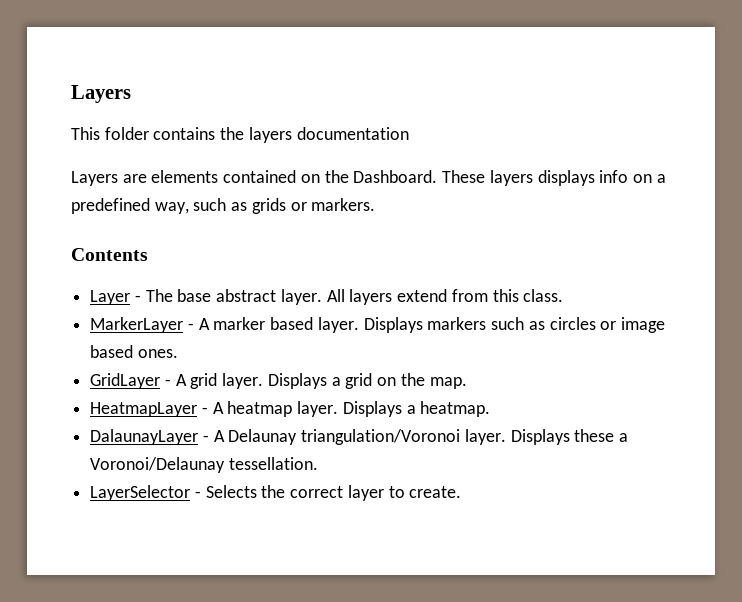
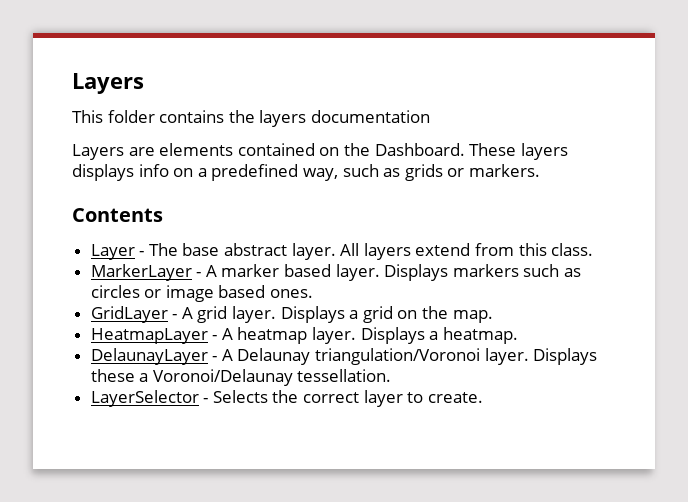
- DalaunayLayer - A Delaunay triangulation/Voronoi layer.
+ DelaunayLayer - A Delaunay triangulation/Voronoi layer.

